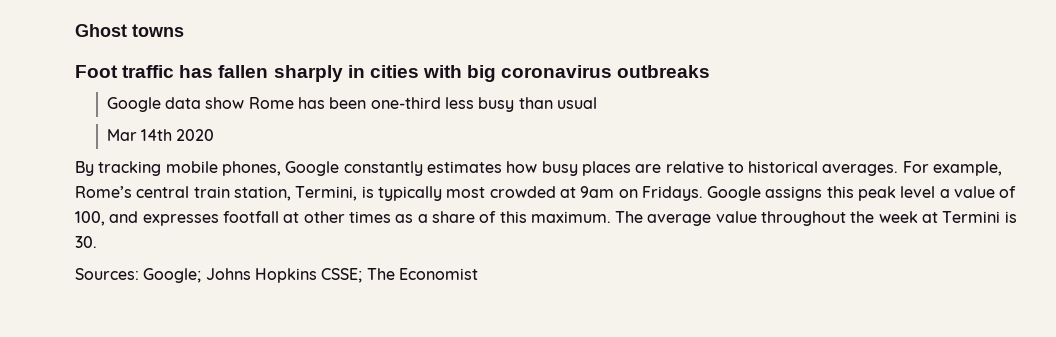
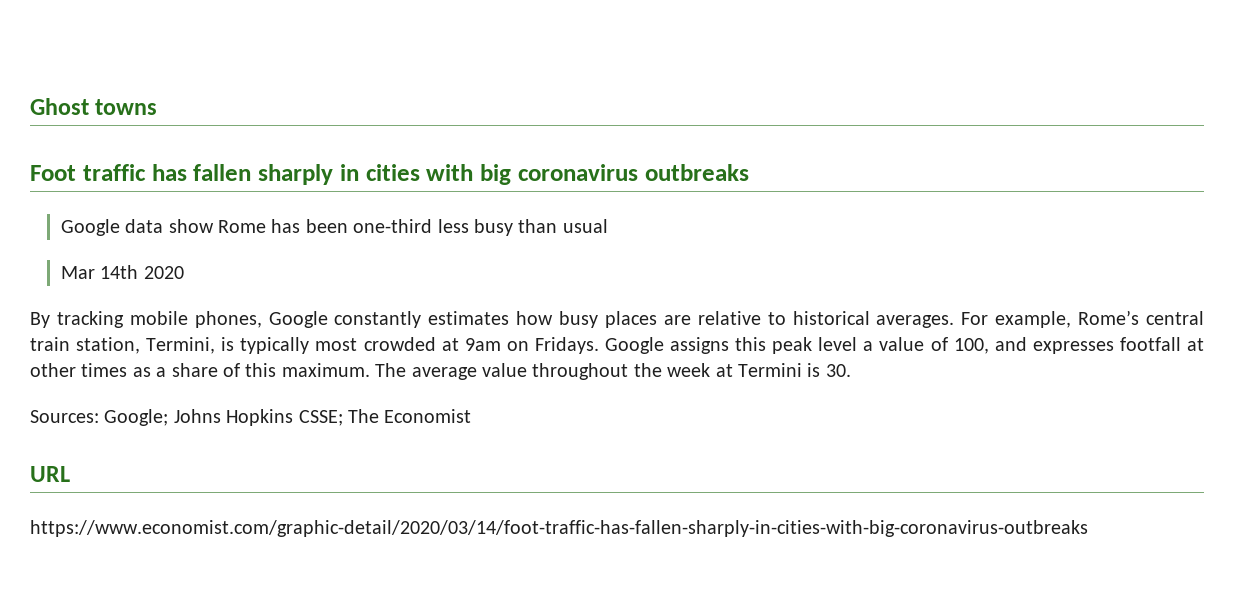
+ URL
+ https://www.economist.com/graphic-detail/2020/03/14/foot-traffic-has-fallen-sharply-in-cities-with-big-coronavirus-outbreaks

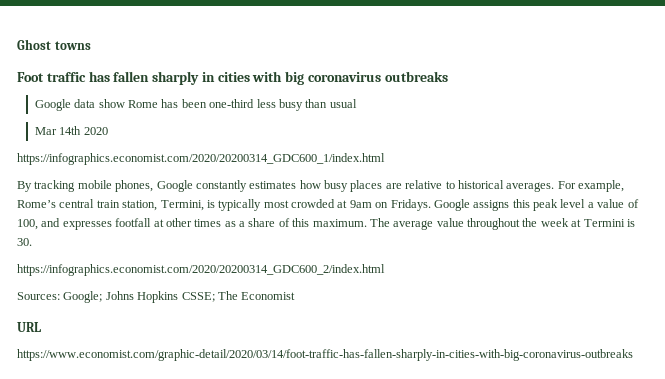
+ https://infographics.economist.com/2020/20200314_GDC600_1/index.html
+ https://infographics.economist.com/2020/20200314_GDC600_2/index.html

